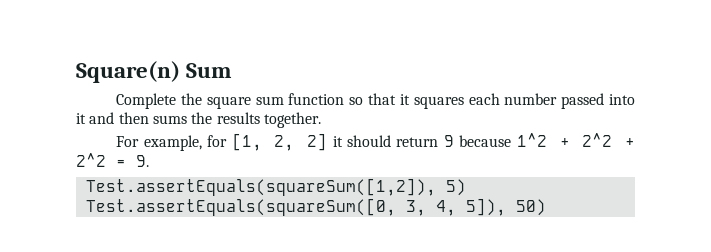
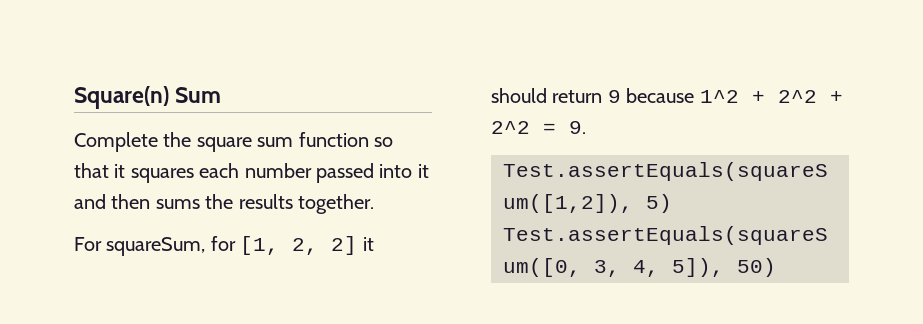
- For example, for [1, 2, 2] it should return 9 because 1^2 + 2^2 + 2^2 = 9.
+ For squareSum, for [1, 2, 2] it should return 9 because 1^2 + 2^2 + 2^2 = 9.

